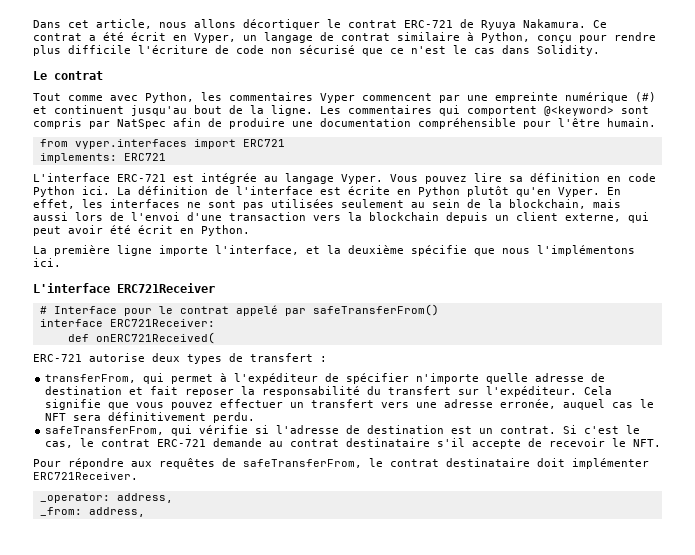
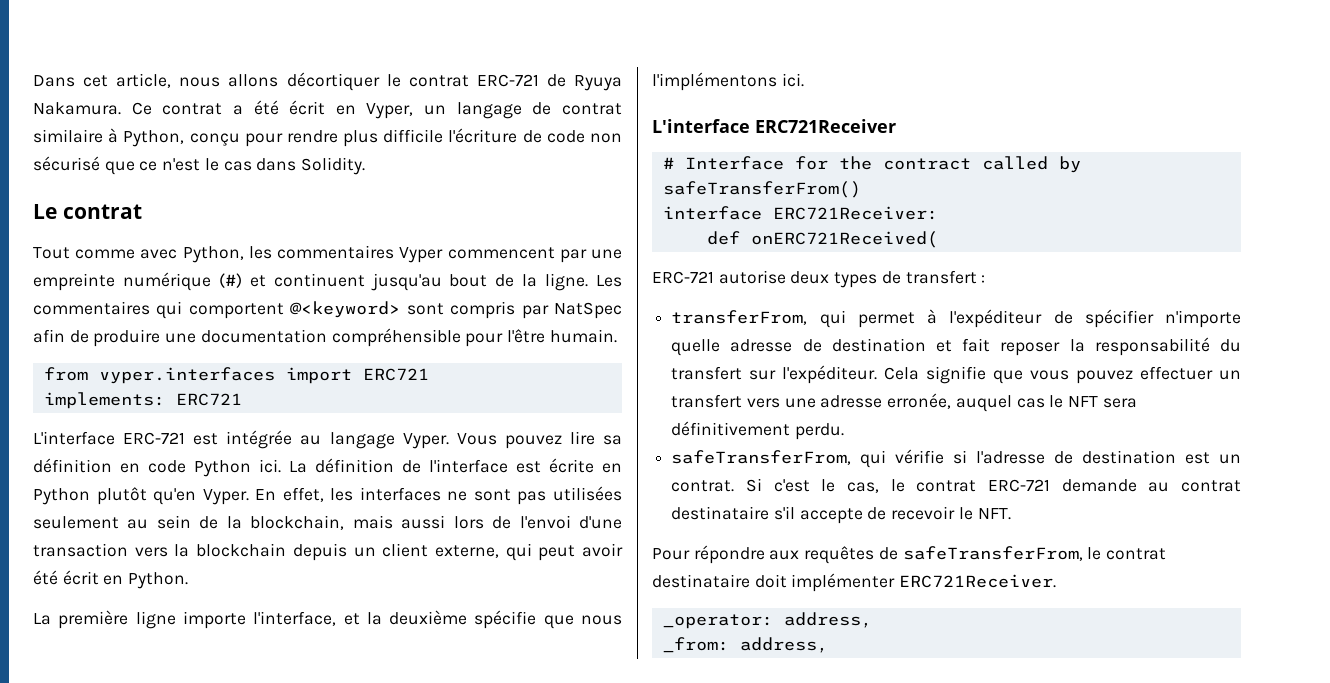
- # Interface pour le contrat appelé par safeTransferFrom()
+ # Interface for the contract called by safeTransferFrom()

